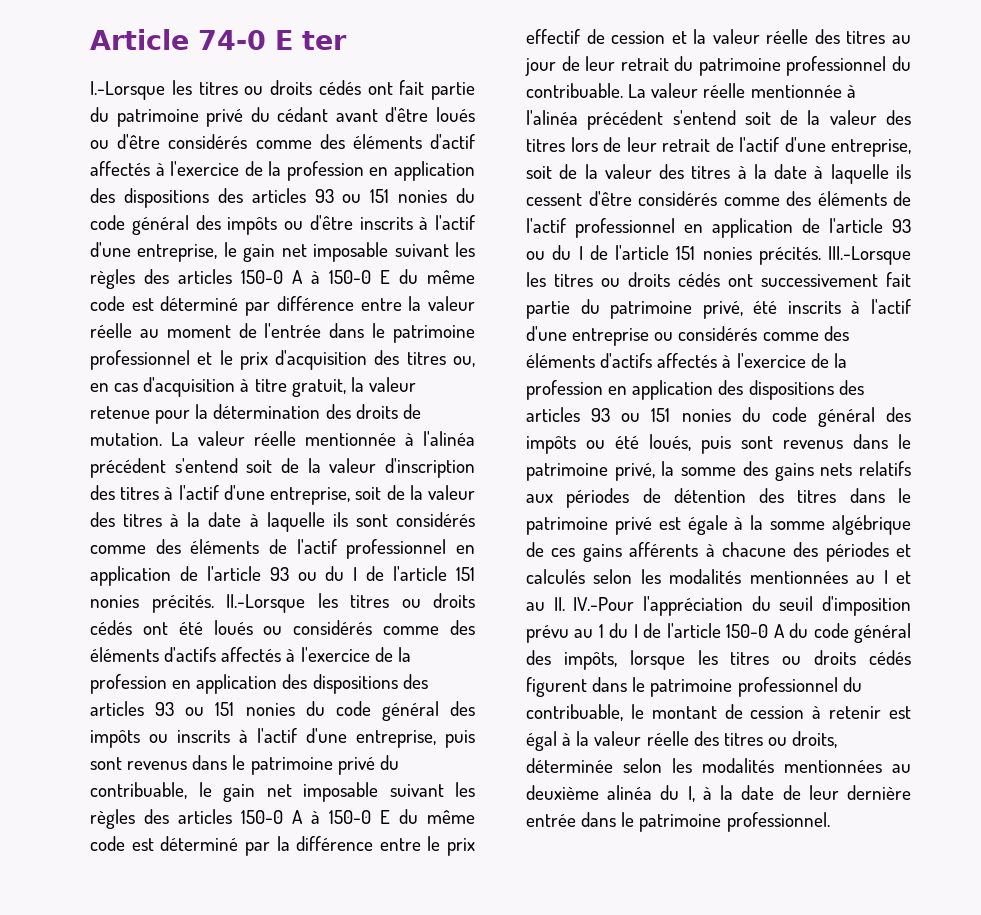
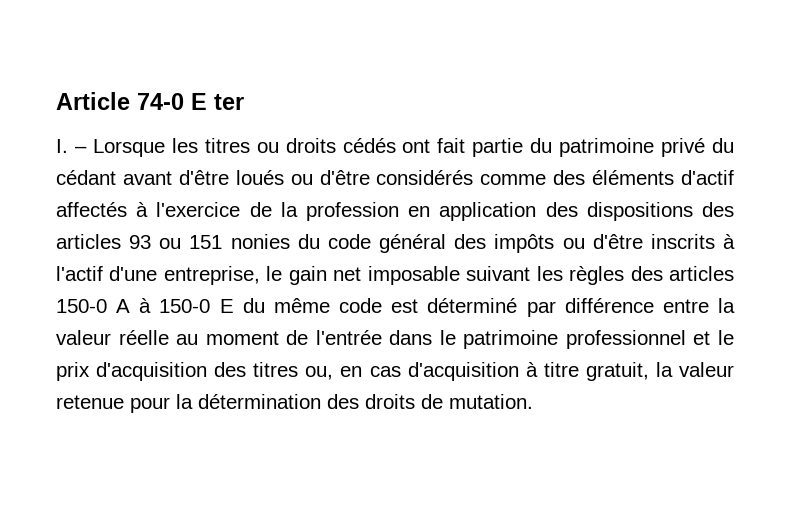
- I.-Lorsque les titres ou droits cédés ont fait partie du patrimoine privé du cédant avant d'être loués ou d'être considérés comme des éléments d'actif affectés à l'exercice de la profession en application des dispositions des articles 93 ou 151 nonies du code général des impôts ou d'être inscrits à l'actif d'une entreprise, le gain net imposable suivant les règles des articles 150-0 A à 150-0 E du même code est déterminé par différence entre la valeur réelle au moment de l'entrée dans le patrimoine professionnel et le prix d'acquisition des titres ou, en cas d'acquisition à titre gratuit, la valeur retenue pour la détermination des droits de mutation. La valeur réelle mentionnée à l'alinéa précédent s'entend soit de la valeur d'inscription des titres à l'actif d'une entreprise, soit de la valeur des titres à la date à laquelle ils sont considérés comme des éléments de l'actif professionnel en application de l'article 93 ou du I de l'article 151 nonies précités. II.-Lorsque les titres ou droits cédés ont été loués ou considérés comme des éléments d'actifs affectés à l'exercice de la profession en application des dispositions des articles 93 ou 151 nonies du code général des impôts ou inscrits à l'actif d'une entreprise, puis sont revenus dans le patrimoine privé du contribuable, le gain net imposable suivant les règles des articles 150-0 A à 150-0 E du même code est déterminé par la différence entre le prix effectif de cession et la valeur réelle des titres au jour de leur retrait du patrimoine professionnel du contribuable. La valeur réelle mentionnée à l'alinéa précédent s'entend soit de la valeur des titres lors de leur retrait de l'actif d'une entreprise, soit de la valeur des titres à la date à laquelle ils cessent d'être considérés comme des éléments de l'actif professionnel en application de l'article 93 ou du I de l'article 151 nonies précités. III.-Lorsque les titres ou droits cédés ont successivement fait partie du patrimoine privé, été inscrits à l'actif d'une entreprise ou considérés comme des éléments d'actifs affectés à l'exercice de la profession en application des dispositions des articles 93 ou 151 nonies du code général des impôts ou été loués, puis sont revenus dans le patrimoine privé, la somme des gains nets relatifs aux périodes de détention des titres dans le patrimoine privé est égale à la somme algébrique de ces gains afférents à chacune des périodes et calculés selon les modalités mentionnées au I et au II. IV.-Pour l'appréciation du seuil d'imposition prévu au 1 du I de l'article 150-0 A du code général des impôts, lorsque les titres ou droits cédés figurent dans le patrimoine professionnel du contribuable, le montant de cession à retenir est égal à la valeur réelle des titres ou droits, déterminée selon les modalités mentionnées au deuxième alinéa du I, à la date de leur dernière entrée dans le patrimoine professionnel.
+ I. – Lorsque les titres ou droits cédés ont fait partie du patrimoine privé du cédant avant d'être loués ou d'être considérés comme des éléments d'actif affectés à l'exercice de la profession en application des dispositions des articles 93 ou 151 nonies du code général des impôts ou d'être inscrits à l'actif d'une entreprise, le gain net imposable suivant les règles des articles 150-0 A à 150-0 E du même code est déterminé par différence entre la valeur réelle au moment de l'entrée dans le patrimoine professionnel et le prix d'acquisition des titres ou, en cas d'acquisition à titre gratuit, la valeur retenue pour la détermination des droits de mutation.

